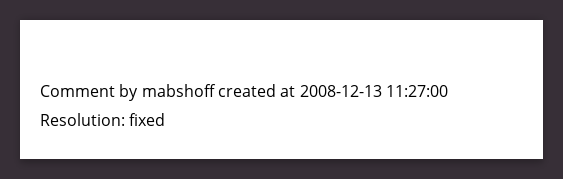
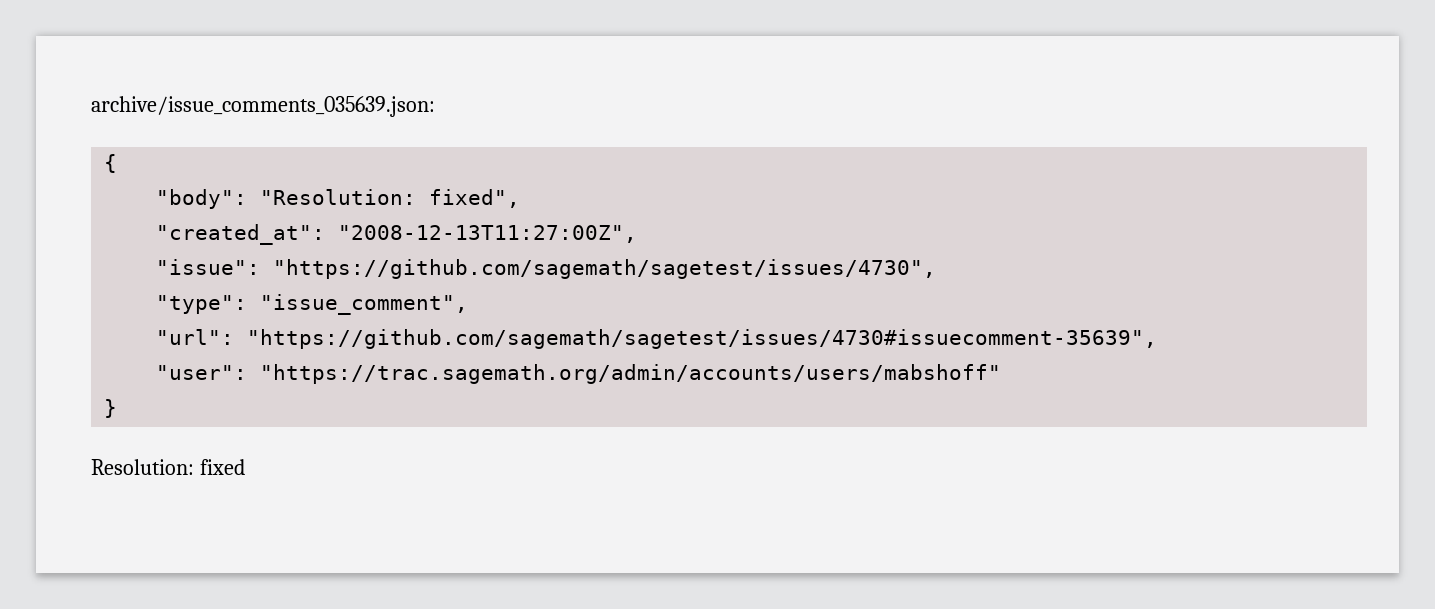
- Comment by mabshoff created at 2008-12-13 11:27:00
+ archive/issue_comments_035639.json:
+ {
+ "body": "Resolution: fixed",
+ "created_at": "2008-12-13T11:27:00Z",
+ "issue": "https://github.com/sagemath/sagetest/issues/4730",
+ "type": "issue_comment",
+ "url": "https://github.com/sagemath/sagetest/issues/4730#issuecomment-35639",
+ "user": "https://trac.sagemath.org/admin/accounts/users/mabshoff"
+ }

